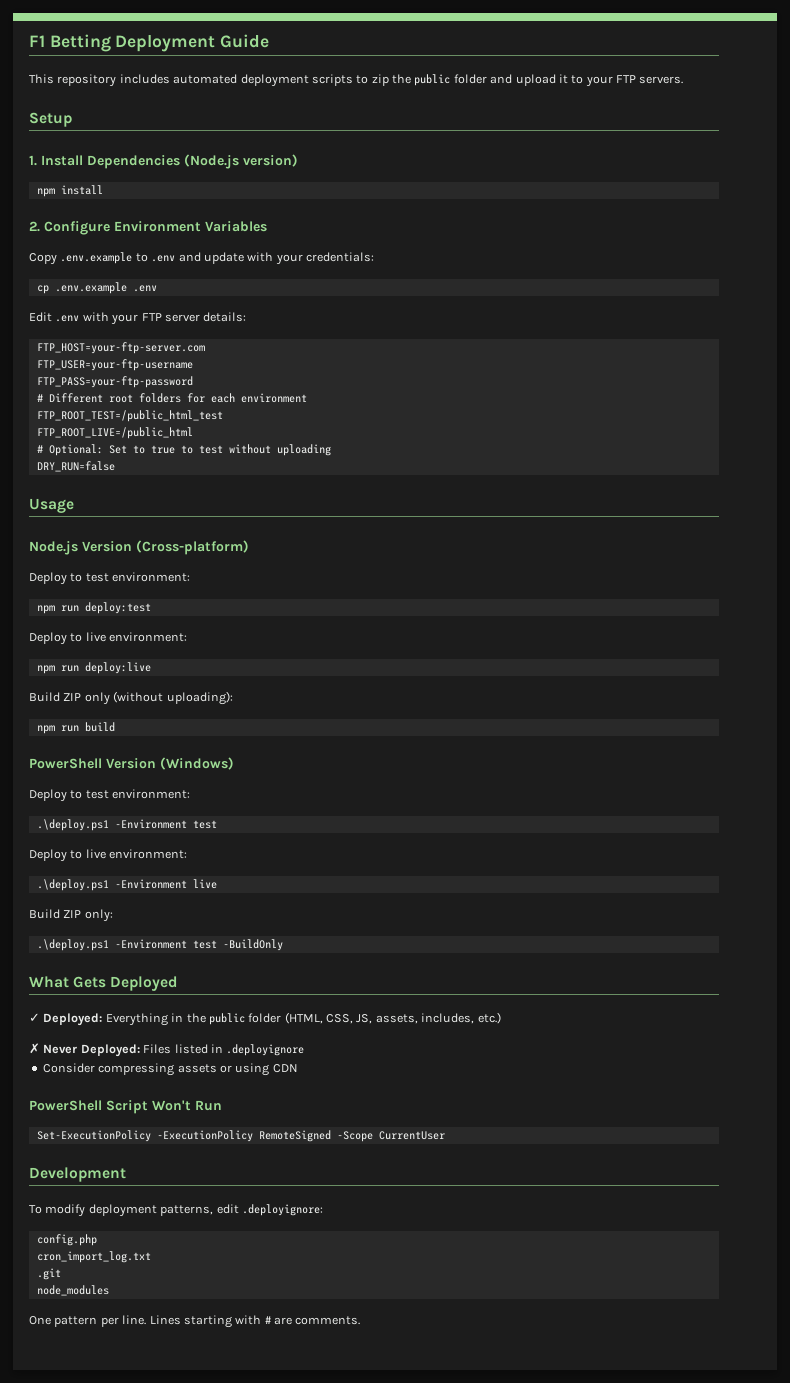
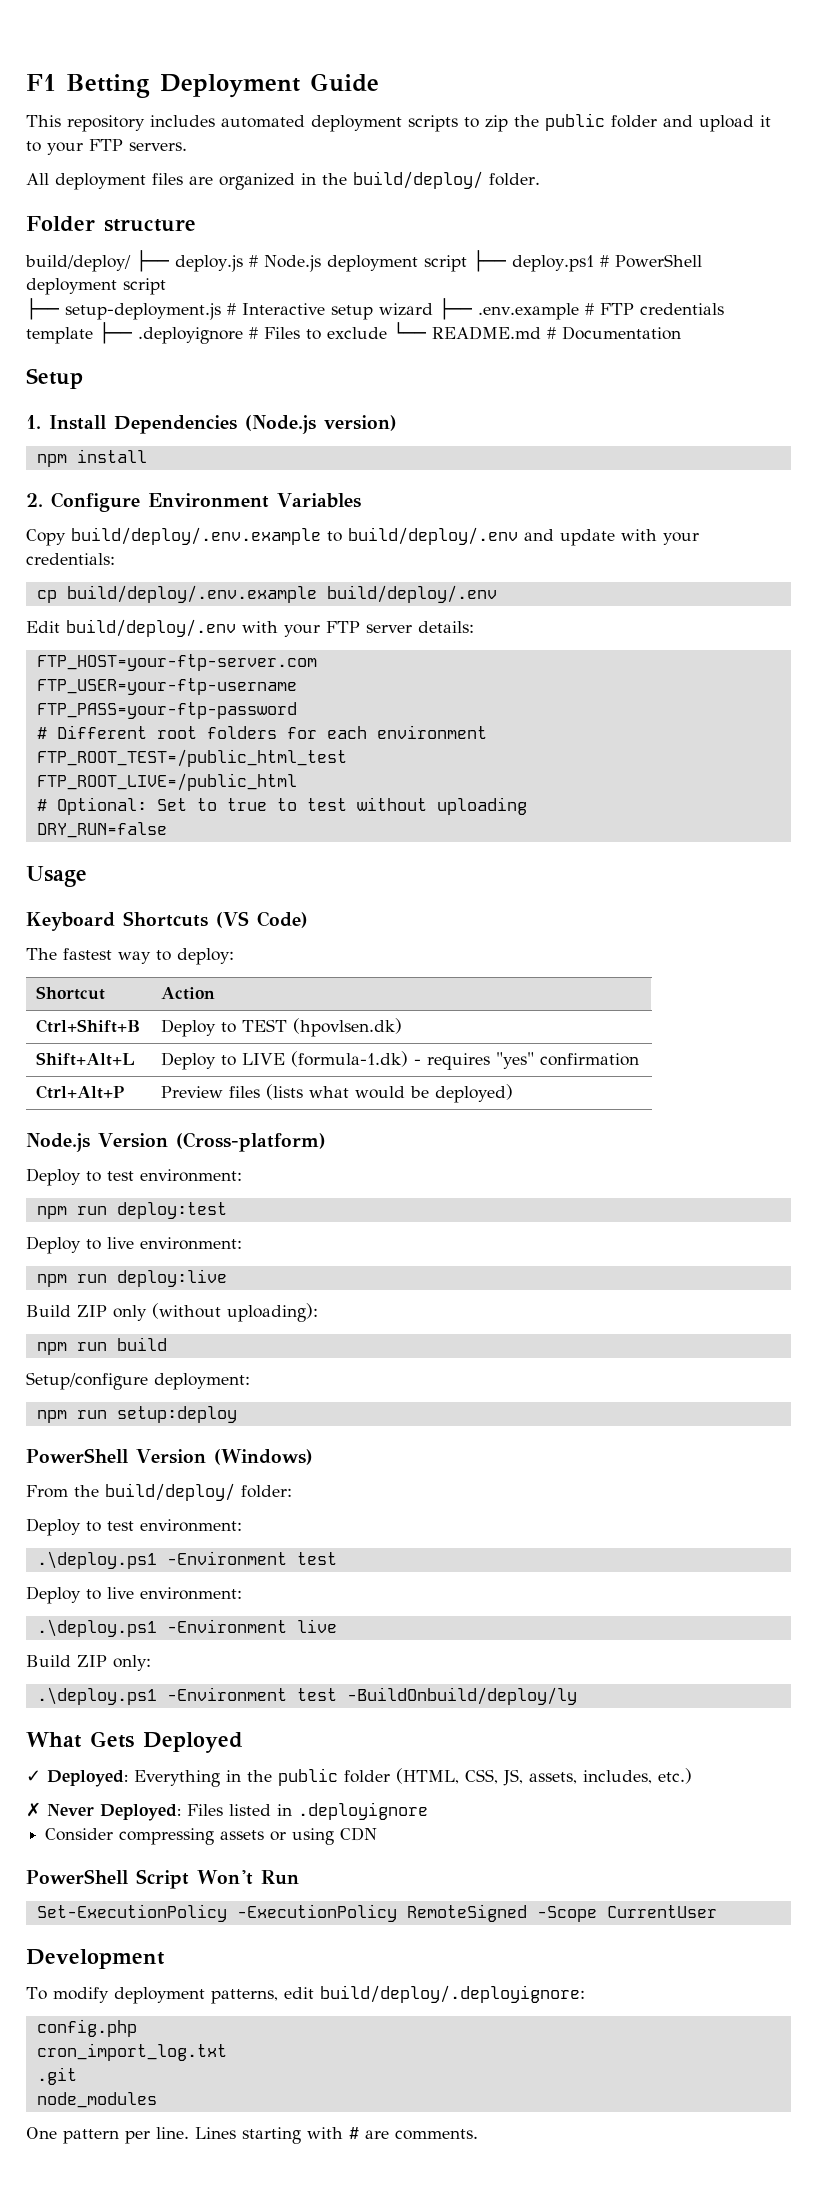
+ All deployment files are organized in the build/deploy/ folder.
+ Folder structure
+ build/deploy/ ├── deploy.js # Node.js deployment script ├── deploy.ps1 # PowerShell deployment script
+ ├── setup-deployment.js # Interactive setup wizard ├── .env.example # FTP credentials template ├── .deployignore # Files to exclude └── README.md # Documentation
- Copy .env.example to .env and update with your credentials:
+ Copy build/deploy/.env.example to build/deploy/.env and update with your credentials:
- cp .env.example .env
+ cp build/deploy/.env.example build/deploy/.env
- Edit .env with your FTP server details:
+ Edit build/deploy/.env with your FTP server details:
+ Keyboard Shortcuts (VS Code)
+ The fastest way to deploy:
+ Shortcut | Action
+ Ctrl+Shift+B | Deploy to TEST (hpovlsen.dk)
+ Shift+Alt+L | Deploy to LIVE (formula-1.dk) - requires "yes" confirmation
+ Ctrl+Alt+P | Preview files (lists what would be deployed)
+ Setup/configure deployment:
+ npm run setup:deploy
+ From the build/deploy/ folder:
- .\deploy.ps1 -Environment test -BuildOnly
+ .\deploy.ps1 -Environment test -BuildOnbuild/deploy/ly
- To modify deployment patterns, edit .deployignore:
+ To modify deployment patterns, edit build/deploy/.deployignore:

